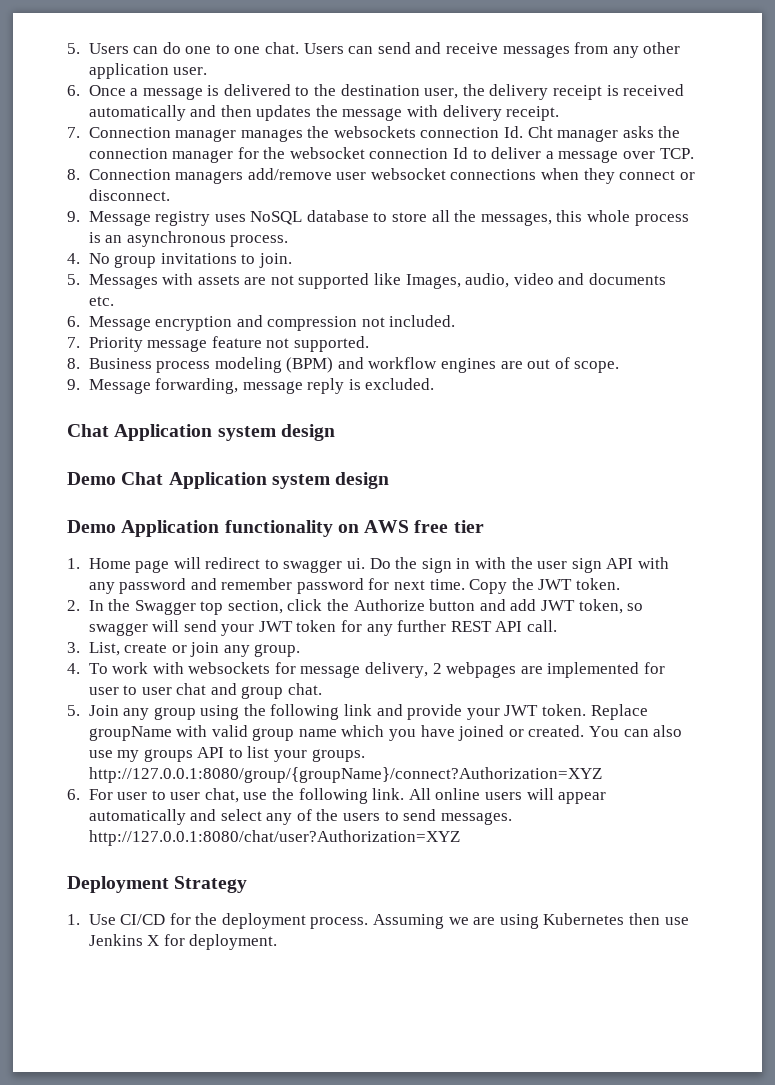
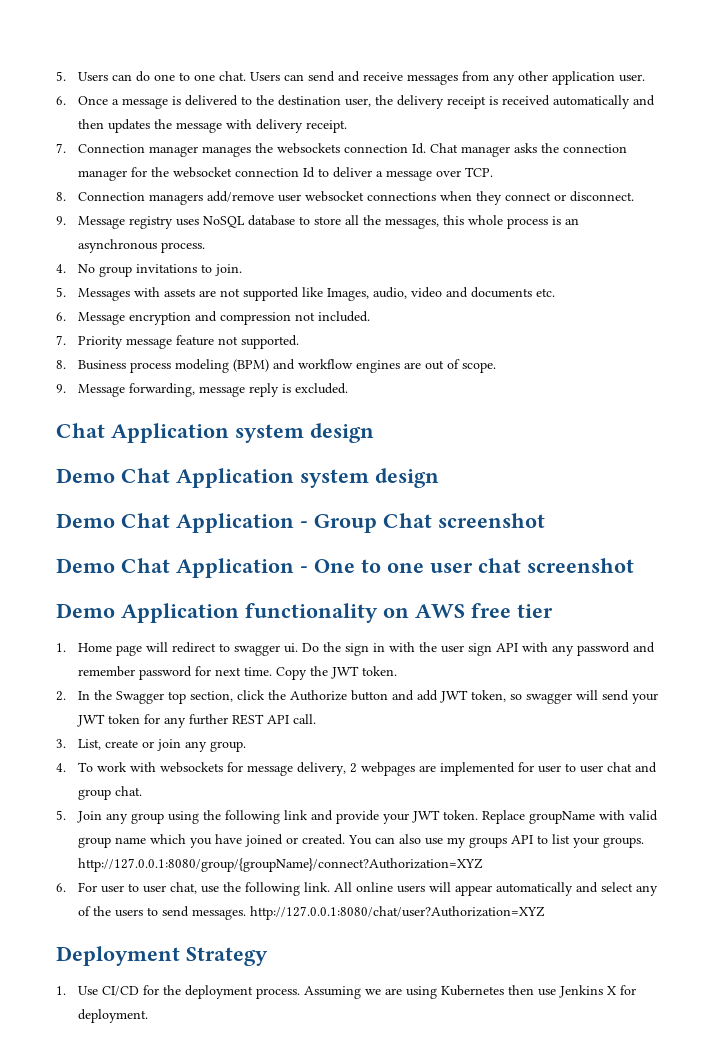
- 7. Connection manager manages the websockets connection Id. Cht manager asks the connection manager for the websocket connection Id to deliver a message over TCP.
+ 7. Connection manager manages the websockets connection Id. Chat manager asks the connection manager for the websocket connection Id to deliver a message over TCP.
+ Demo Chat Application - Group Chat screenshot
+ Demo Chat Application - One to one user chat screenshot

